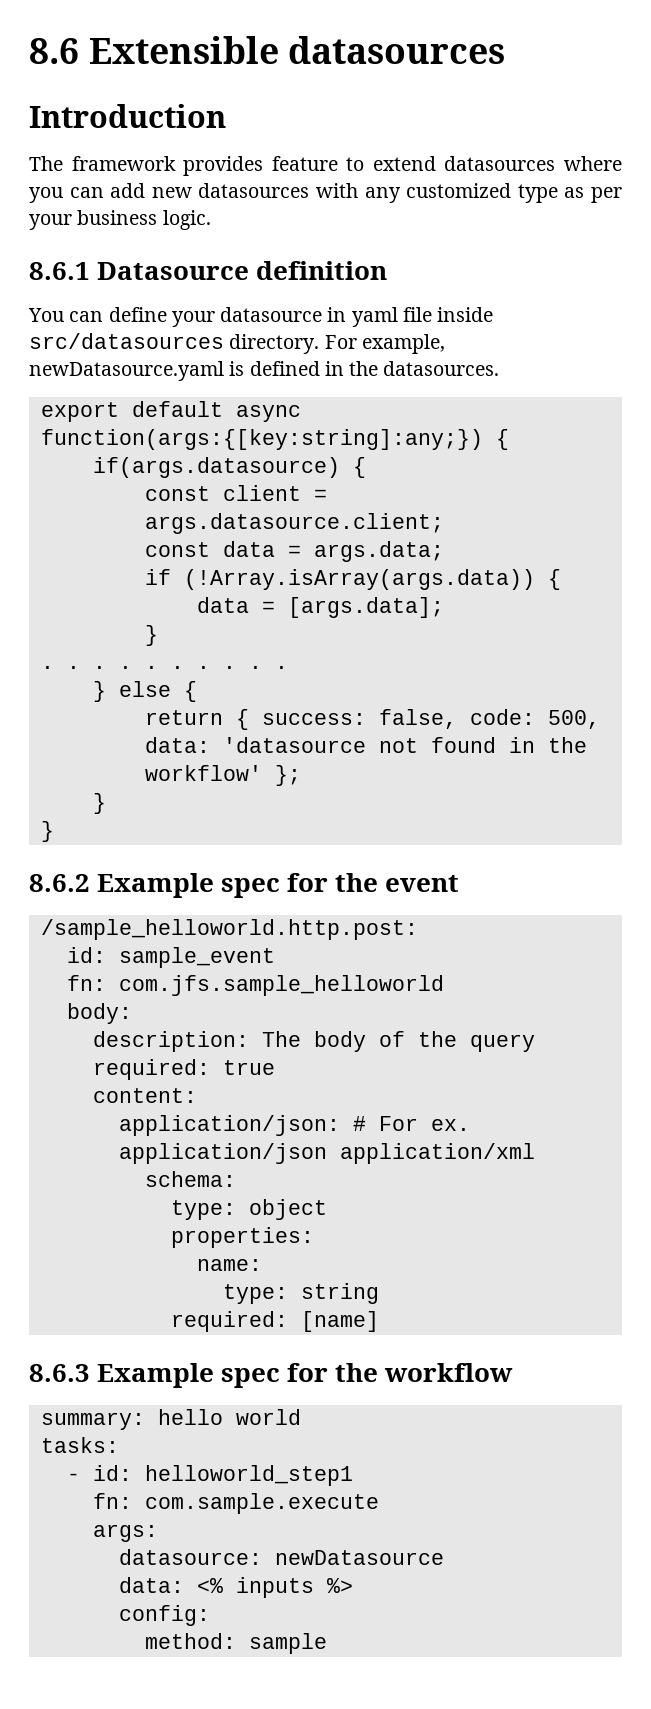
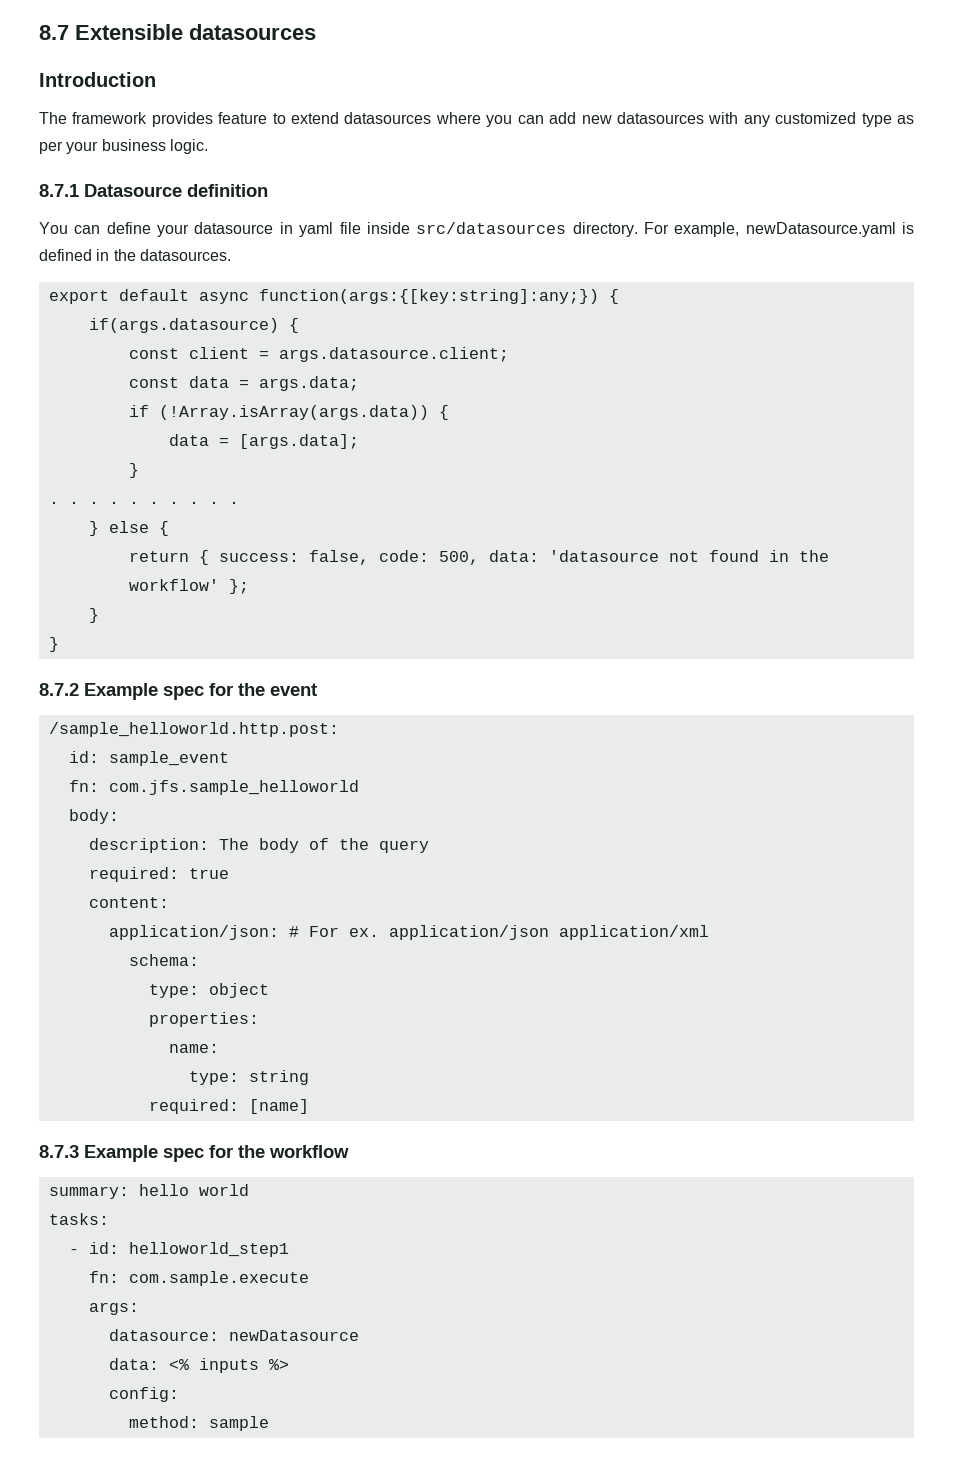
- 8.6 Extensible datasources
+ 8.7 Extensible datasources
- 8.6.1 Datasource definition
+ 8.7.1 Datasource definition
- 8.6.2 Example spec for the event
+ 8.7.2 Example spec for the event
- 8.6.3 Example spec for the workflow
+ 8.7.3 Example spec for the workflow

